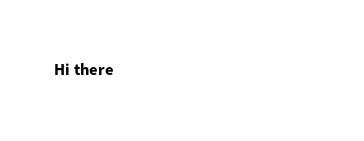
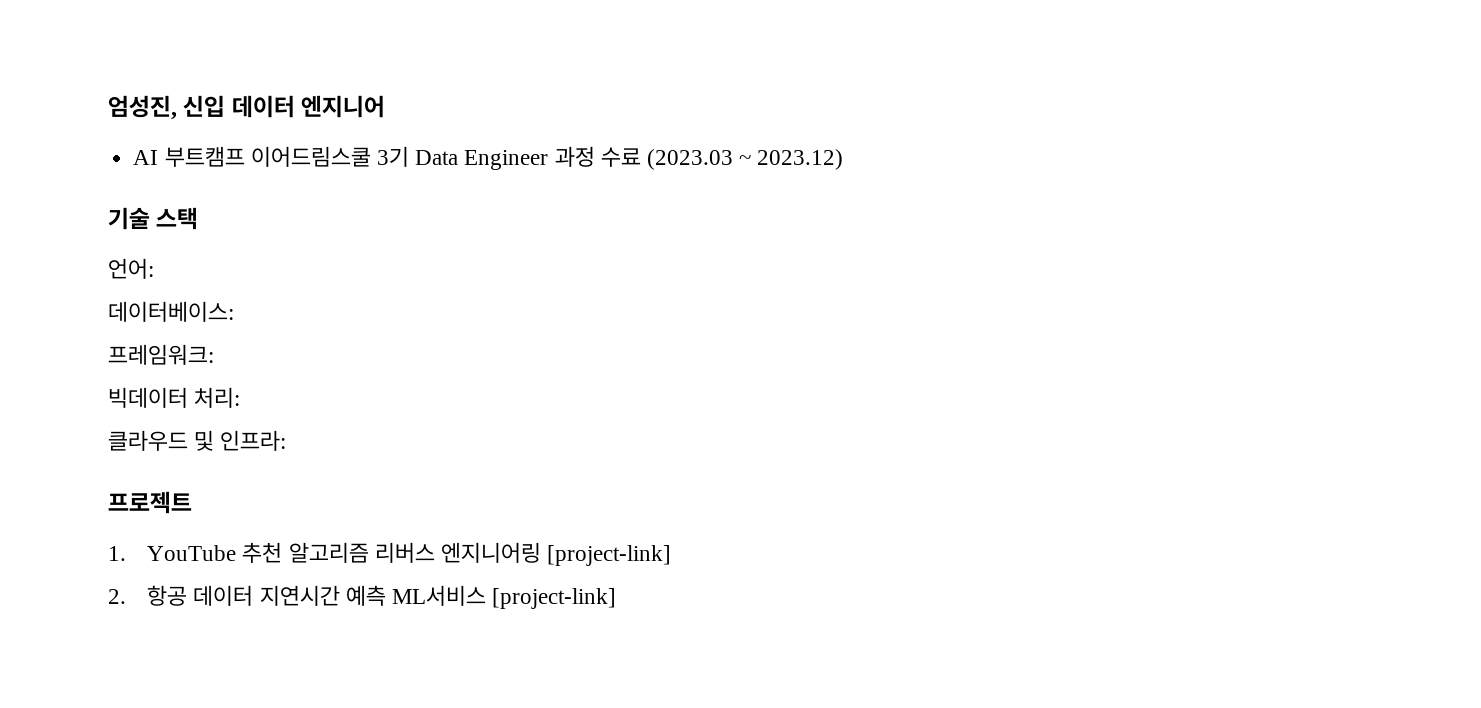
- Hi there
+ 엄성진, 신입 데이터 엔지니어
+ AI 부트캠프 이어드림스쿨 3기 Data Engineer 과정 수료 (2023.03 ~ 2023.12)
+ 기술 스택
+ 언어:
+ 데이터베이스:
+ 프레임워크:
+ 빅데이터 처리:
+ 클라우드 및 인프라:
+ 프로젝트
+ 1. YouTube 추천 알고리즘 리버스 엔지니어링 [project-link]
+ 2. 항공 데이터 지연시간 예측 ML서비스 [project-link]

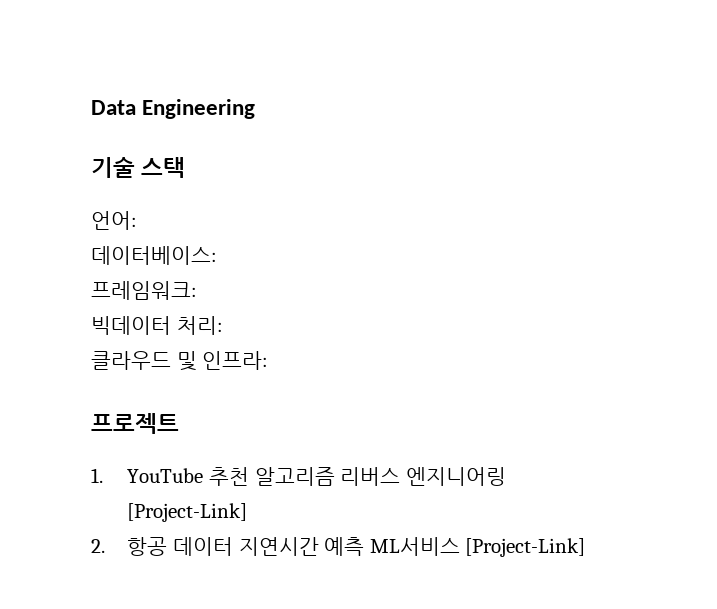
- 엄성진, 신입 데이터 엔지니어
- AI 부트캠프 이어드림스쿨 3기 Data Engineer 과정 수료 (2023.03 ~ 2023.12)
+ Data Engineering
- 1. YouTube 추천 알고리즘 리버스 엔지니어링 [project-link]
+ 1. YouTube 추천 알고리즘 리버스 엔지니어링 [Project-Link]
- 2. 항공 데이터 지연시간 예측 ML서비스 [project-link]
+ 2. 항공 데이터 지연시간 예측 ML서비스 [Project-Link]

